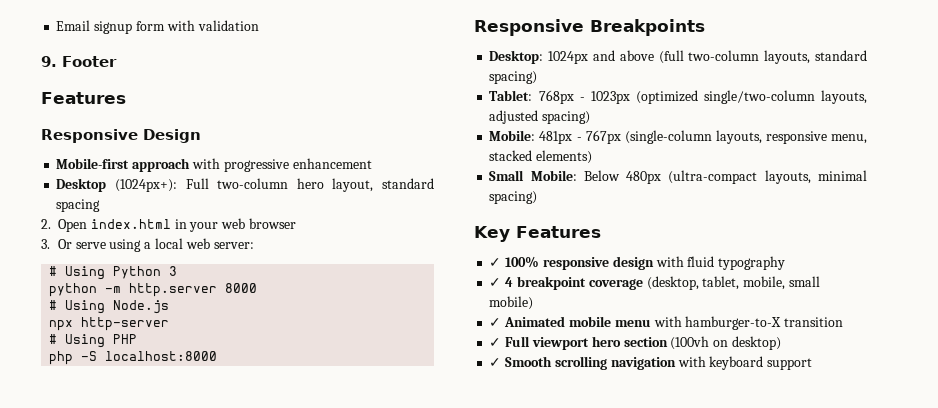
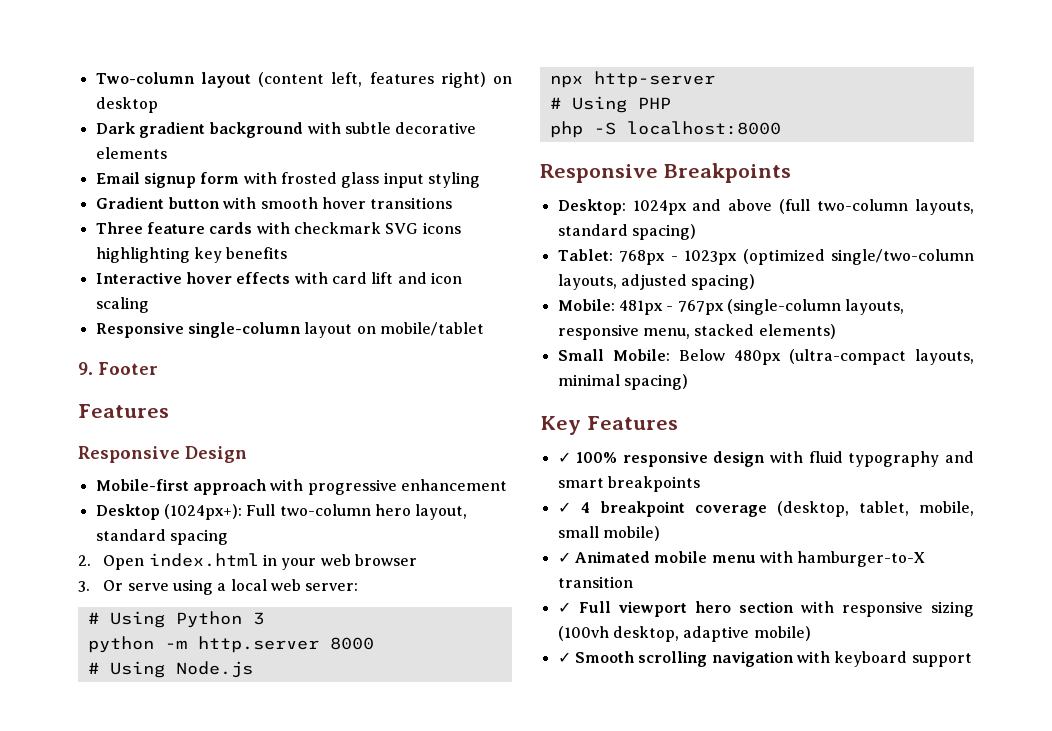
- Email signup form with validation
+ Two-column layout (content left, features right) on desktop
+ Dark gradient background with subtle decorative elements
+ Email signup form with frosted glass input styling
+ Gradient button with smooth hover transitions
+ Three feature cards with checkmark SVG icons highlighting key benefits
+ Interactive hover effects with card lift and icon scaling
+ Responsive single-column layout on mobile/tablet
- ✓ 100% responsive design with fluid typography
+ ✓ 100% responsive design with fluid typography and smart breakpoints
- ✓ Full viewport hero section (100vh on desktop)
+ ✓ Full viewport hero section with responsive sizing (100vh desktop, adaptive mobile)

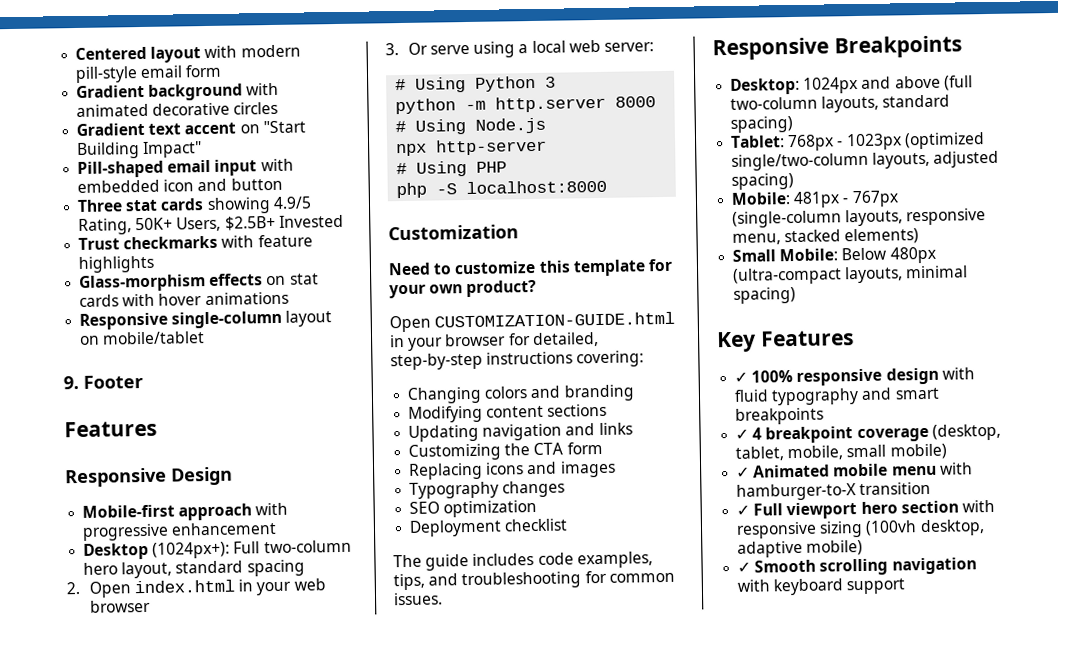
- Two-column layout (content left, features right) on desktop
- Dark gradient background with subtle decorative elements
- Email signup form with frosted glass input styling
- Gradient button with smooth hover transitions
- Three feature cards with checkmark SVG icons highlighting key benefits
- Interactive hover effects with card lift and icon scaling
+ Centered layout with modern pill-style email form
+ Gradient background with animated decorative circles
+ Gradient text accent on "Start Building Impact"
+ Pill-shaped email input with embedded icon and button
+ Three stat cards showing 4.9/5 Rating, 50K+ Users, $2.5B+ Invested
+ Trust checkmarks with feature highlights
+ Glass-morphism effects on stat cards with hover animations
+ Customization
+ Need to customize this template for your own product?
+ Open CUSTOMIZATION-GUIDE.html in your browser for detailed, step-by-step instructions covering:
+ Changing colors and branding
+ Modifying content sections
+ Updating navigation and links
+ Customizing the CTA form
+ Replacing icons and images
+ Typography changes
+ SEO optimization
+ Deployment checklist
+ The guide includes code examples, tips, and troubleshooting for common issues.

